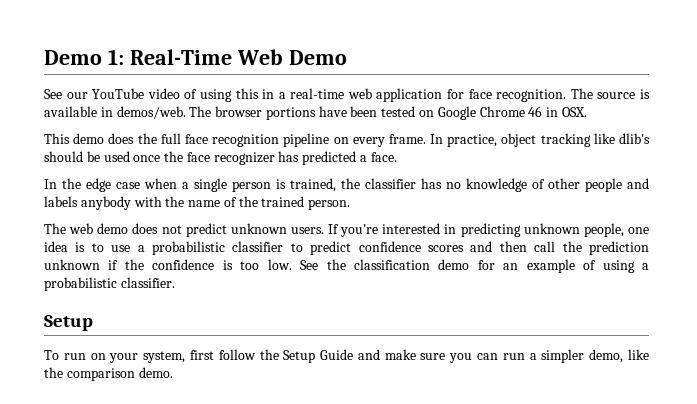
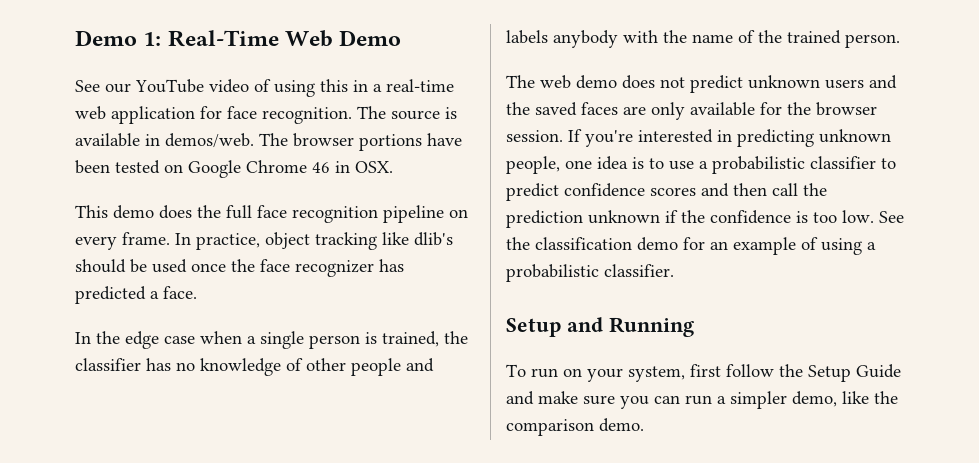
- The web demo does not predict unknown users.
+ The web demo does not predict unknown users and the saved faces are only available for the browser session.
  See the classification demo for an example of using a probabilistic classifier.
- Setup
+ Setup and Running

